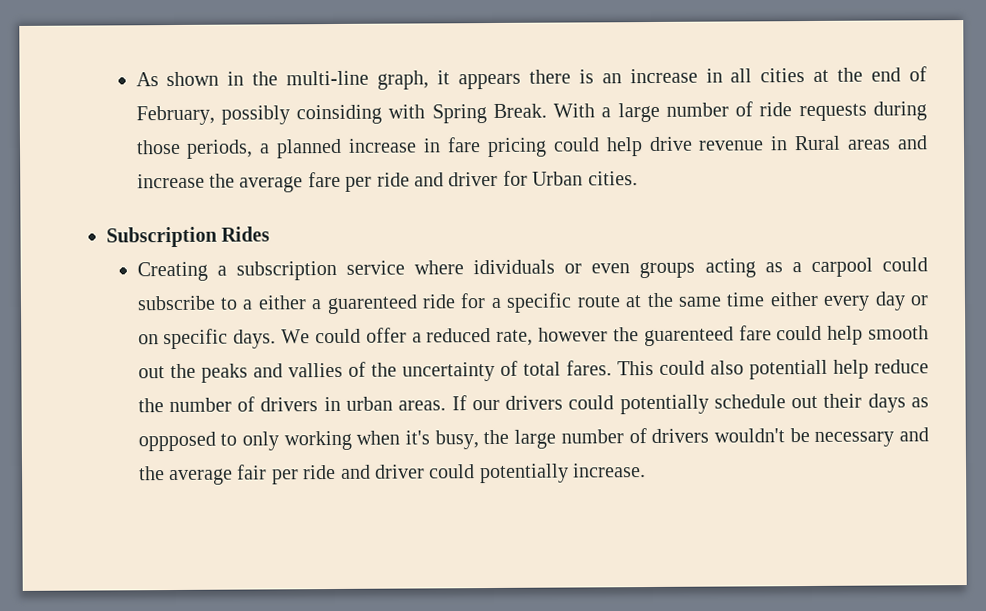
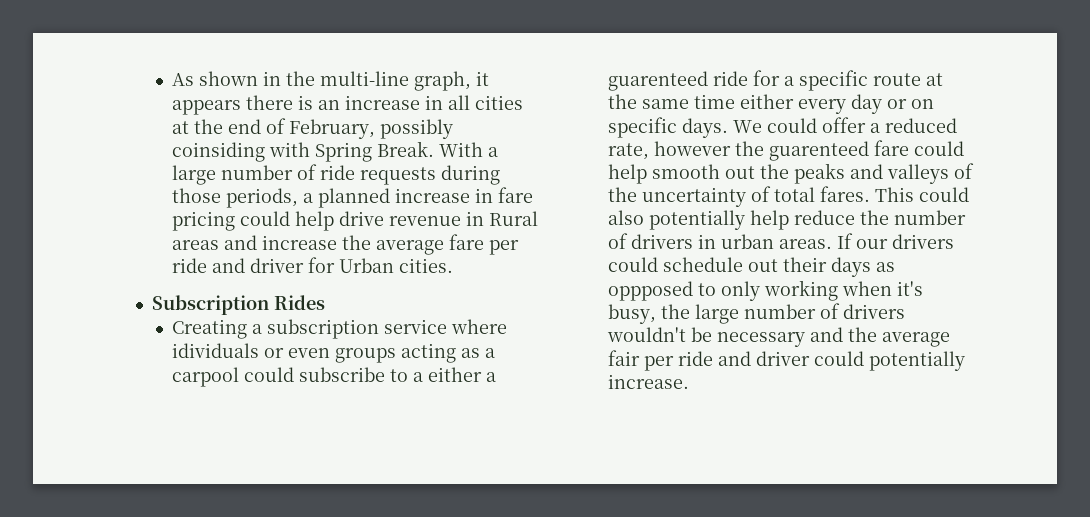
- We could offer a reduced rate, however the guarenteed fare could help smooth out the peaks and vallies of the uncertainty of total fares.
+ We could offer a reduced rate, however the guarenteed fare could help smooth out the peaks and valleys of the uncertainty of total fares.
- This could also potentiall help reduce the number of drivers in urban areas.
+ This could also potentially help reduce the number of drivers in urban areas.
- If our drivers could potentially schedule out their days as oppposed to only working when it's busy, the large number of drivers wouldn't be necessary and the average fair per ride and driver could potentially increase.
+ If our drivers could schedule out their days as oppposed to only working when it's busy, the large number of drivers wouldn't be necessary and the average fair per ride and driver could potentially increase.

